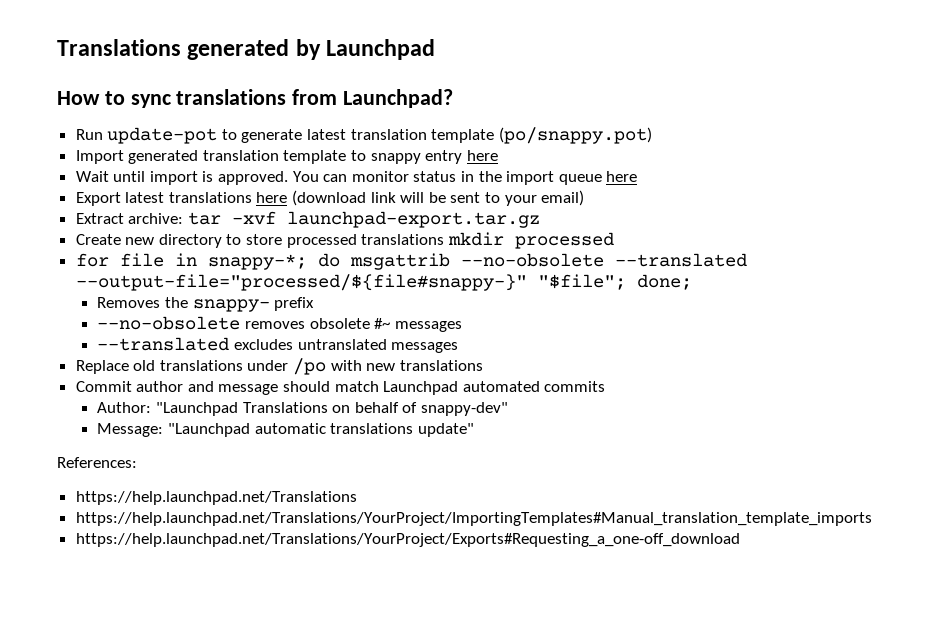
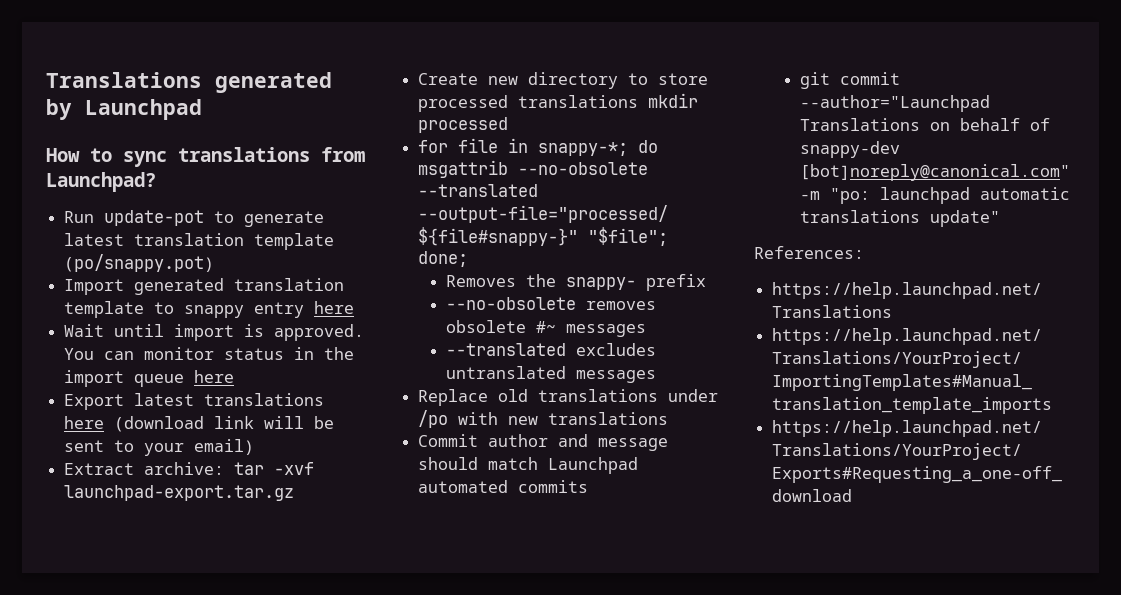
- Author: "Launchpad Translations on behalf of snappy-dev"
- Message: "Launchpad automatic translations update"
+ git commit --author="Launchpad Translations on behalf of snappy-dev [bot]noreply@canonical.com" -m "po: launchpad automatic translations update"

